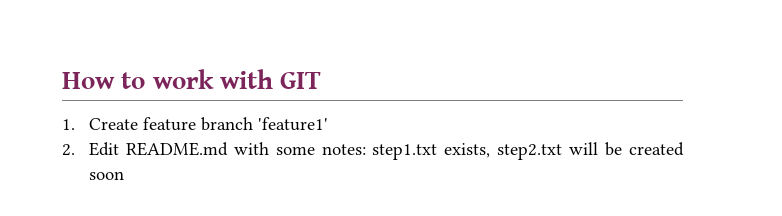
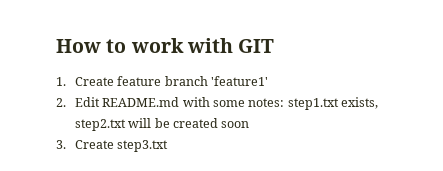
+ 3. Create step3.txt

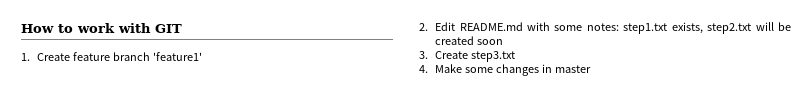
+ 4. Make some changes in master

